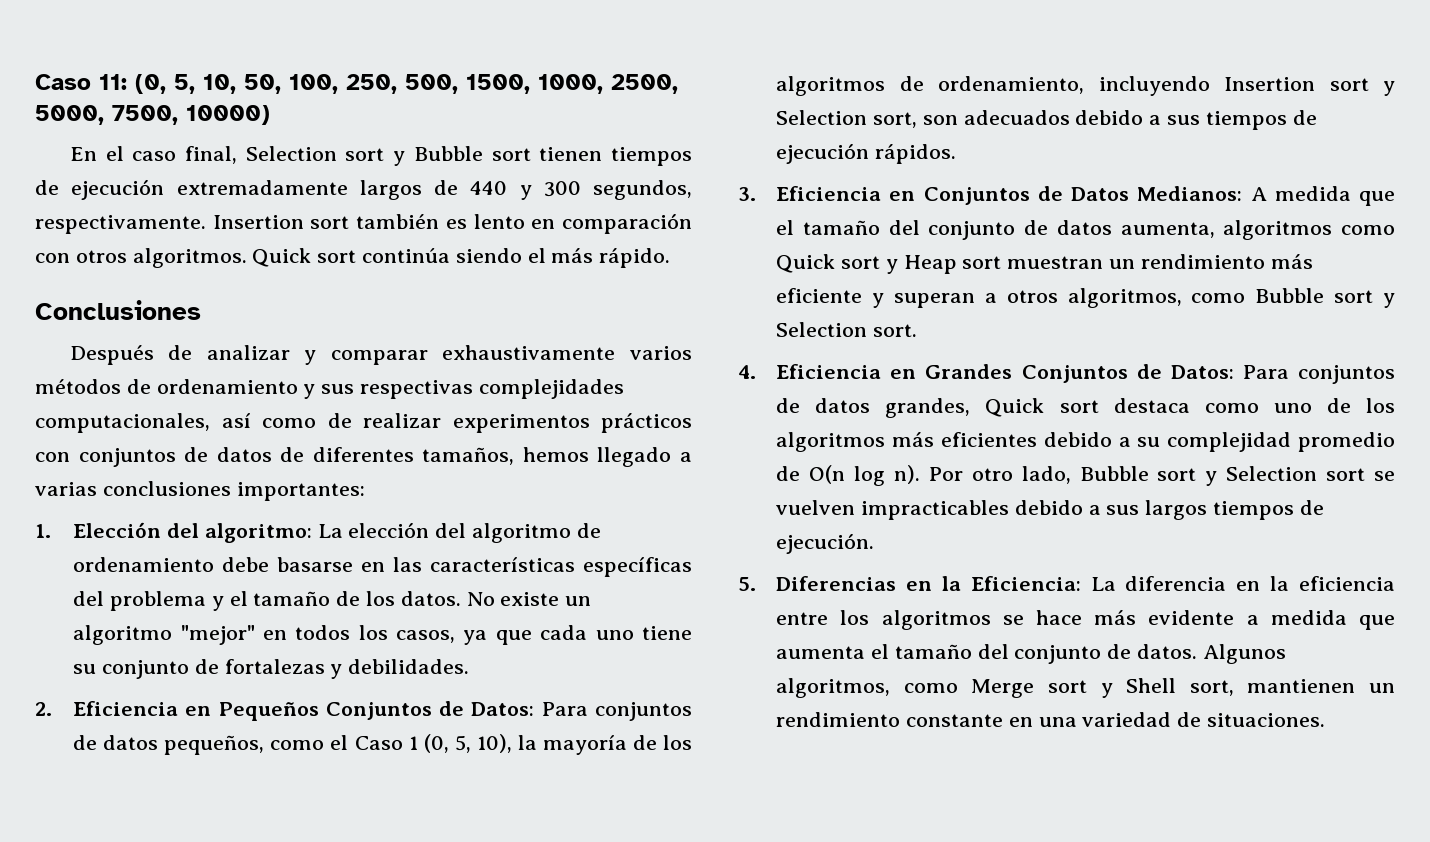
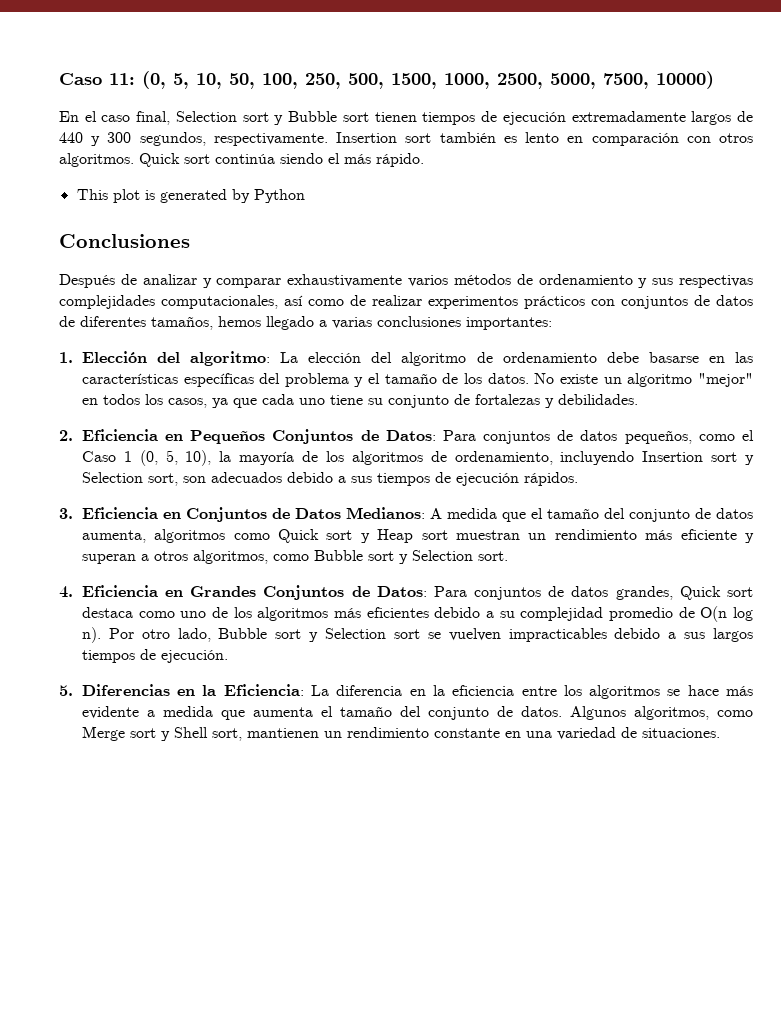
+ This plot is generated by Python

